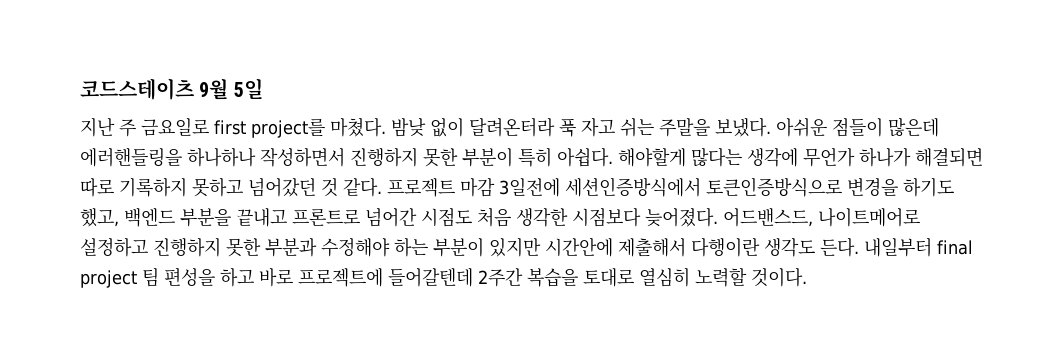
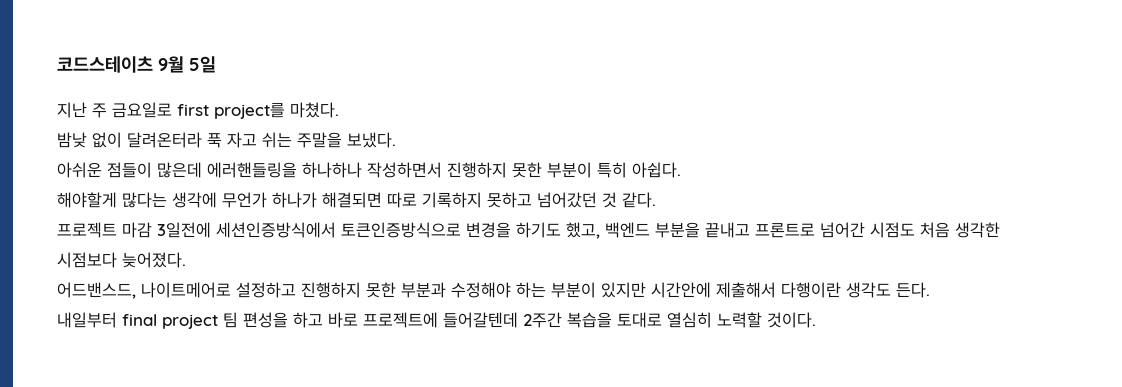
- 지난 주 금요일로 first project를 마쳤다. 밤낮 없이 달려온터라 푹 자고 쉬는 주말을 보냈다. 아쉬운 점들이 많은데 에러핸들링을 하나하나 작성하면서 진행하지 못한 부분이 특히 아쉽다. 해야할게 많다는 생각에 무언가 하나가 해결되면 따로 기록하지 못하고 넘어갔던 것 같다. 프로젝트 마감 3일전에 세션인증방식에서 토큰인증방식으로 변경을 하기도 했고, 백엔드 부분을 끝내고 프론트로 넘어간 시점도 처음 생각한 시점보다 늦어졌다. 어드밴스드, 나이트메어로 설정하고 진행하지 못한 부분과 수정해야 하는 부분이 있지만 시간안에 제출해서 다행이란 생각도 든다. 내일부터 final project 팀 편성을 하고 바로 프로젝트에 들어갈텐데 2주간 복습을 토대로 열심히 노력할 것이다.
+ 지난 주 금요일로 first project를 마쳤다.
+ 밤낮 없이 달려온터라 푹 자고 쉬는 주말을 보냈다.
+ 아쉬운 점들이 많은데 에러핸들링을 하나하나 작성하면서 진행하지 못한 부분이 특히 아쉽다.
+ 해야할게 많다는 생각에 무언가 하나가 해결되면 따로 기록하지 못하고 넘어갔던 것 같다.
+ 프로젝트 마감 3일전에 세션인증방식에서 토큰인증방식으로 변경을 하기도 했고, 백엔드 부분을 끝내고 프론트로 넘어간 시점도 처음 생각한 시점보다 늦어졌다.
+ 어드밴스드, 나이트메어로 설정하고 진행하지 못한 부분과 수정해야 하는 부분이 있지만 시간안에 제출해서 다행이란 생각도 든다.
+ 내일부터 final project 팀 편성을 하고 바로 프로젝트에 들어갈텐데 2주간 복습을 토대로 열심히 노력할 것이다.

